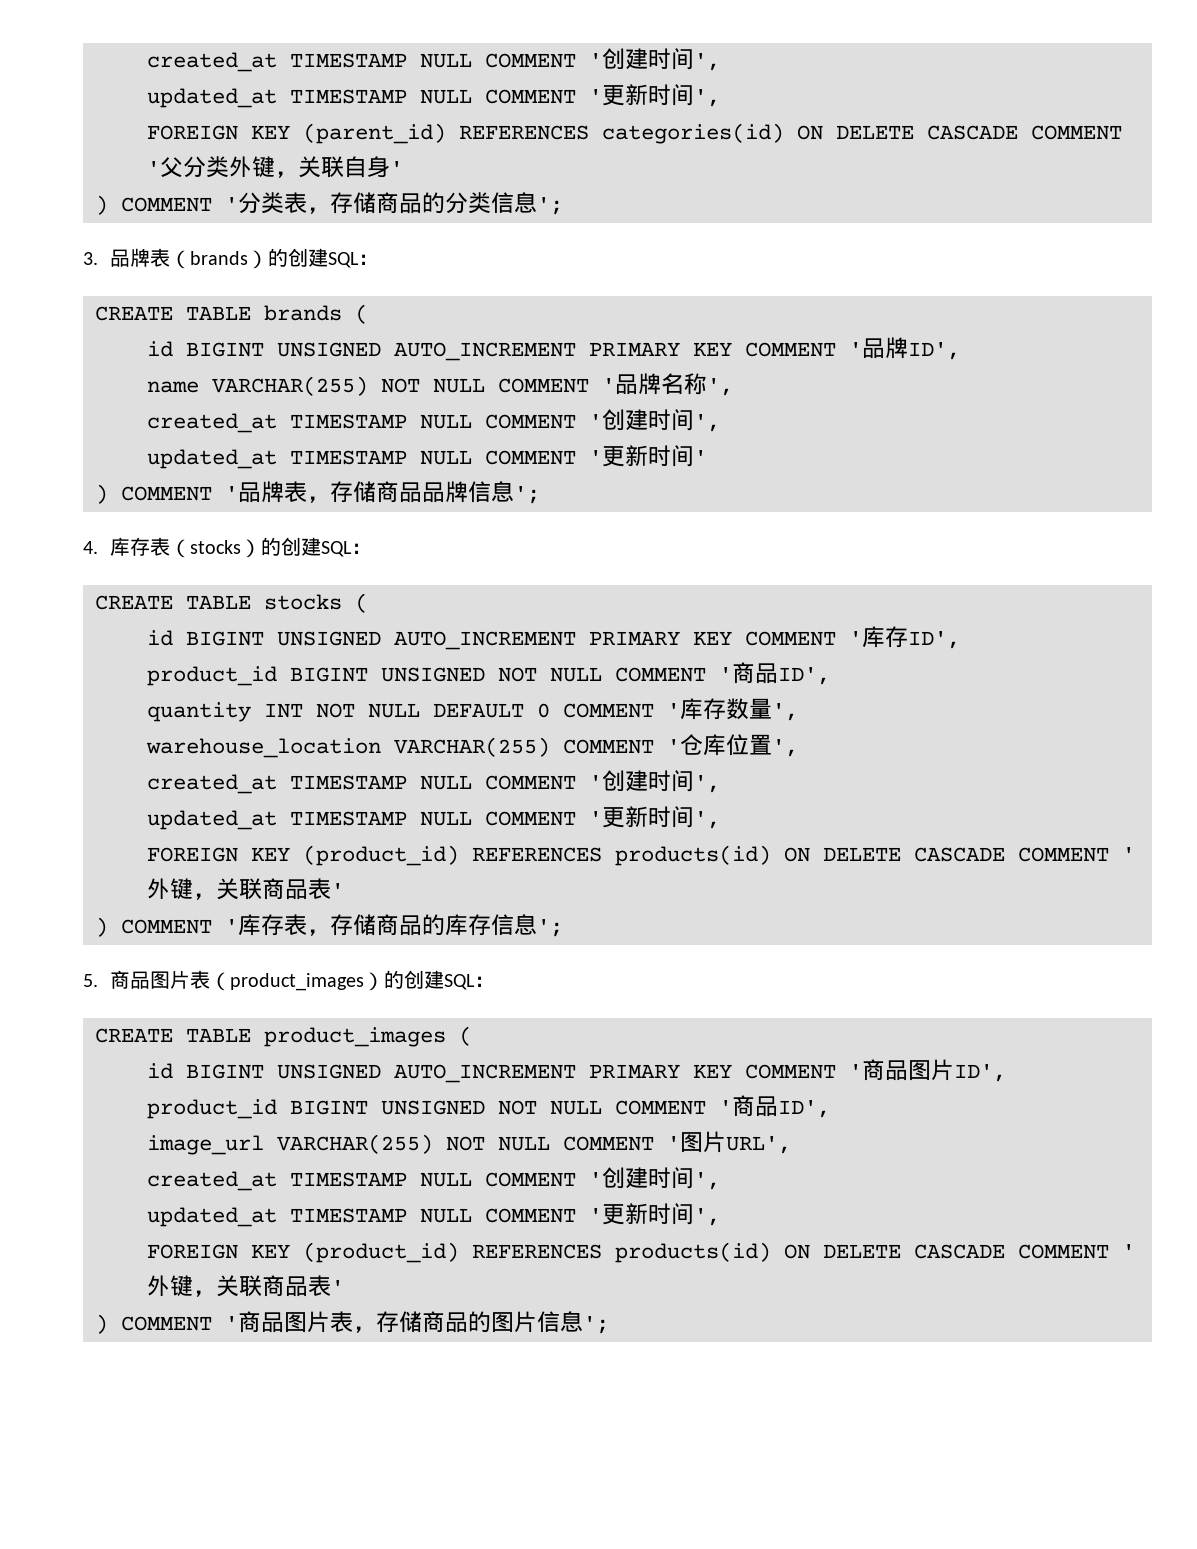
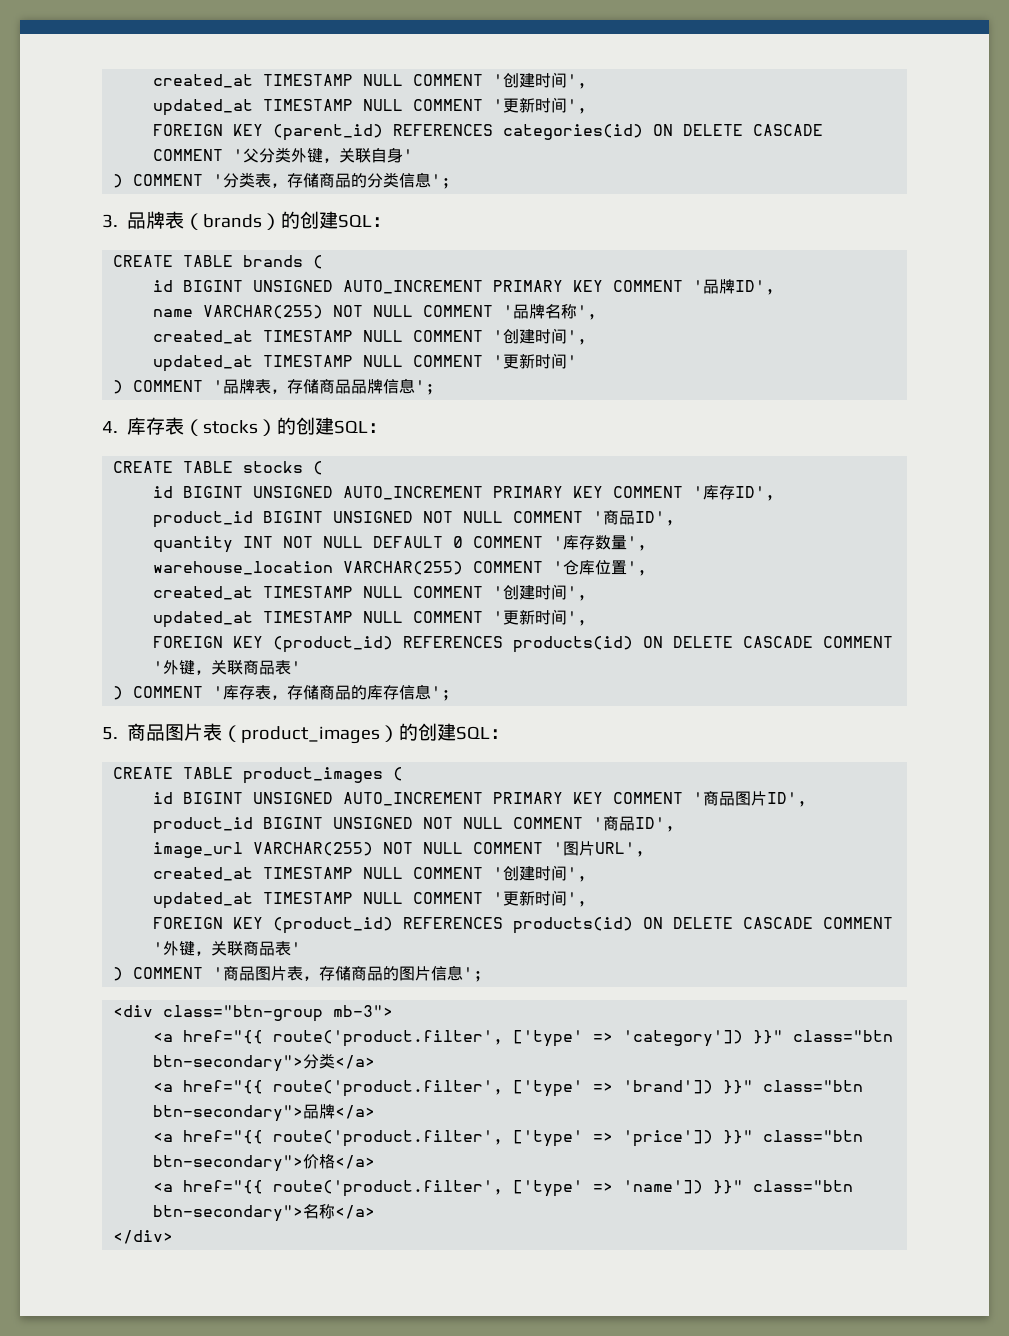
+ <div class="btn-group mb-3">
+ <a href="{{ route('product.filter', ['type' => 'category']) }}" class="btn btn-secondary">分类</a>
+ <a href="{{ route('product.filter', ['type' => 'brand']) }}" class="btn btn-secondary">品牌</a>
+ <a href="{{ route('product.filter', ['type' => 'price']) }}" class="btn btn-secondary">价格</a>
+ <a href="{{ route('product.filter', ['type' => 'name']) }}" class="btn btn-secondary">名称</a>
+ </div>

